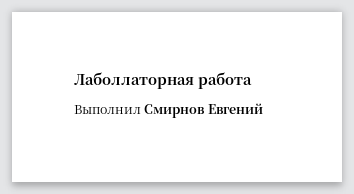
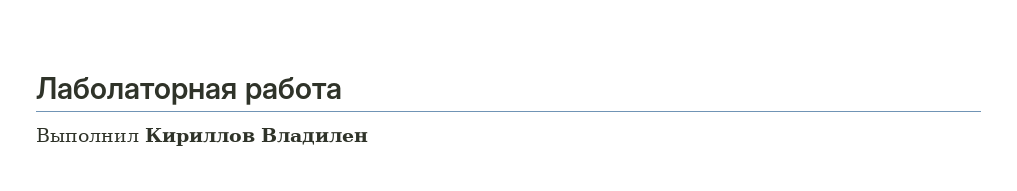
- Лаболлаторная работа
+ Лаболаторная работа
- Выполнил Смирнов Евгений
+ Выполнил Кириллов Владилен

